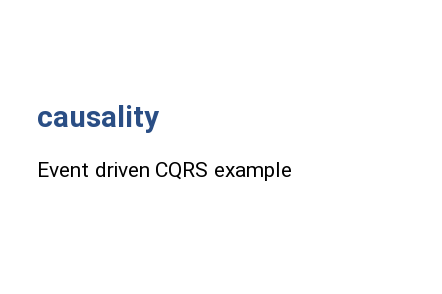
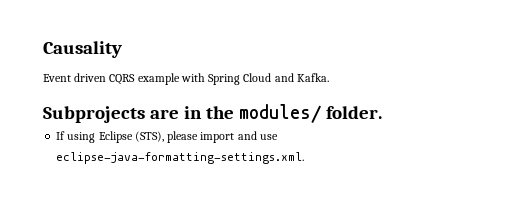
- causality
+ Causality
- Event driven CQRS example
+ Event driven CQRS example with Spring Cloud and Kafka.
+ Subprojects are in the modules/ folder.
+ If using Eclipse (STS), please import and use eclipse-java-formatting-settings.xml.

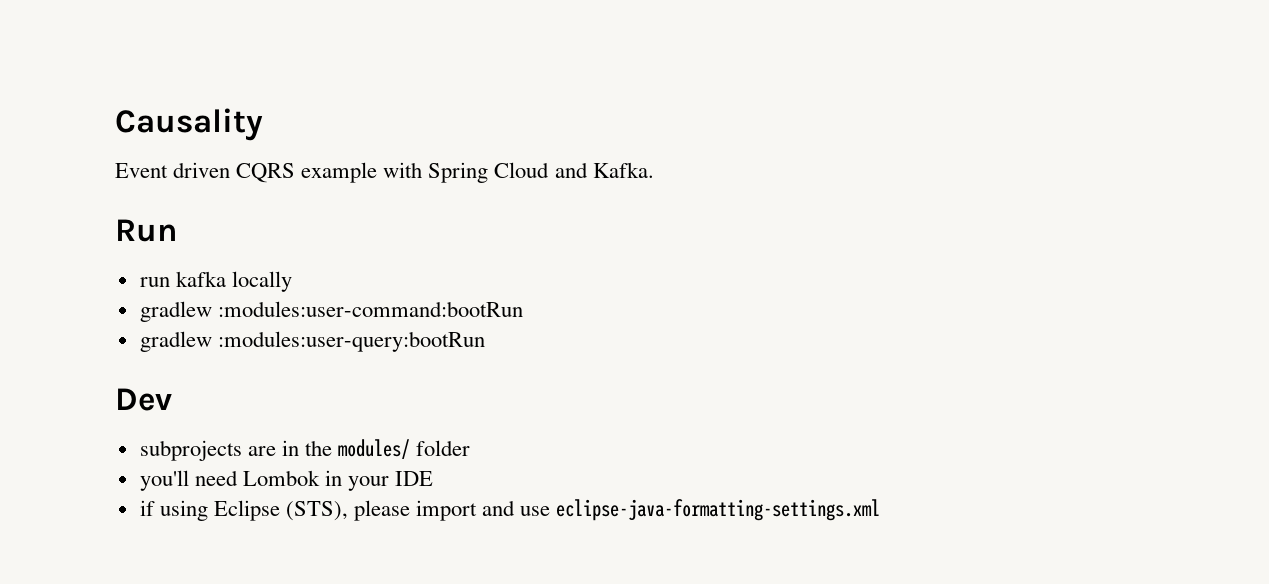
- Subprojects are in the modules/ folder.
- If using Eclipse (STS), please import and use eclipse-java-formatting-settings.xml.
+ Run
+ run kafka locally
+ gradlew :modules:user-command:bootRun
+ gradlew :modules:user-query:bootRun
+ Dev
+ subprojects are in the modules/ folder
+ you'll need Lombok in your IDE
+ if using Eclipse (STS), please import and use eclipse-java-formatting-settings.xml

